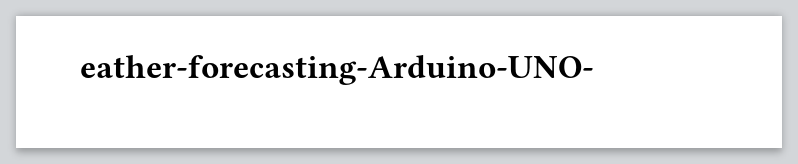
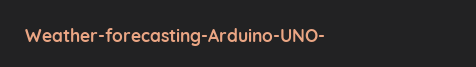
- eather-forecasting-Arduino-UNO-
+ Weather-forecasting-Arduino-UNO-

